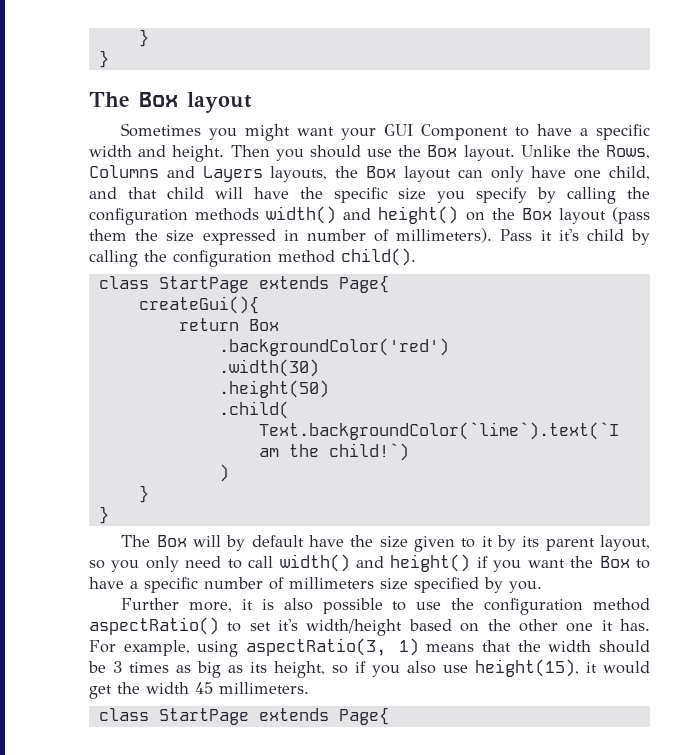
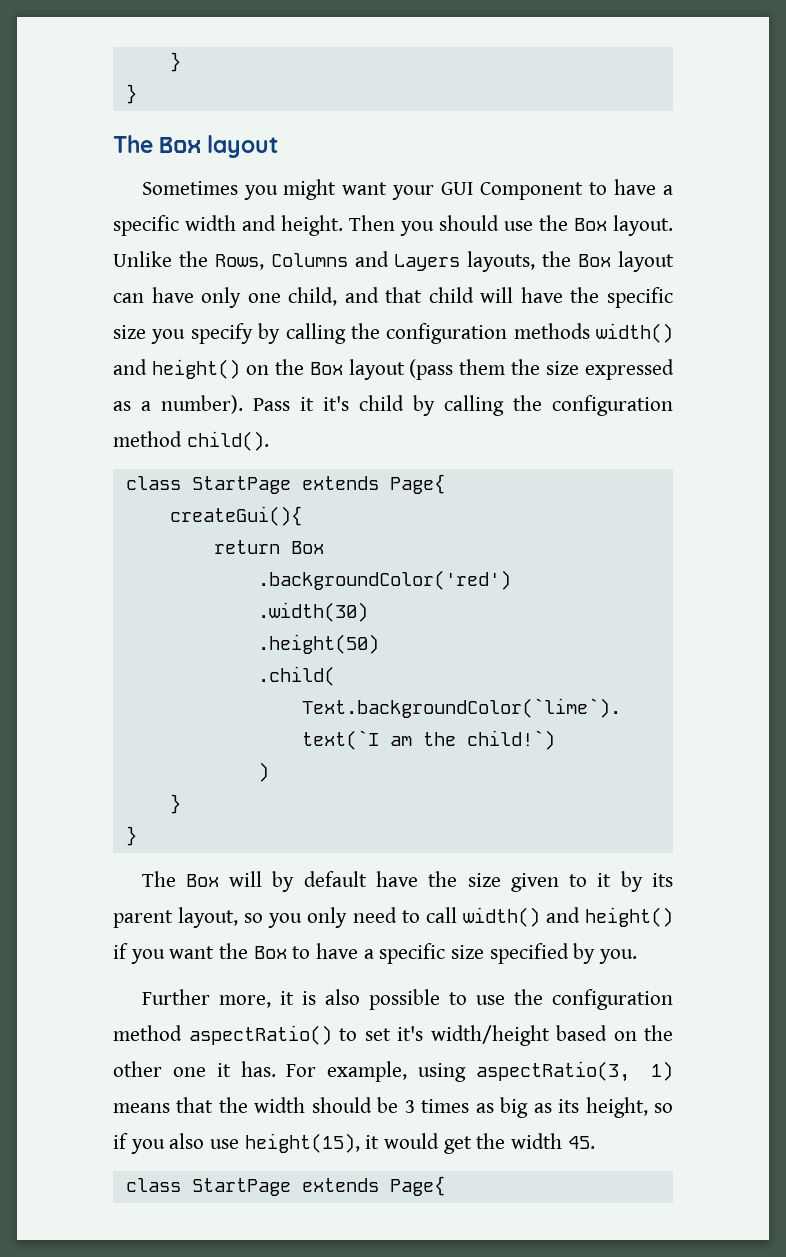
- Unlike the Rows, Columns and Layers layouts, the Box layout can only have one child, and that child will have the specific size you specify by calling the configuration methods width() and height() on the Box layout (pass them the size expressed in number of millimeters).
+ Unlike the Rows, Columns and Layers layouts, the Box layout can have only one child, and that child will have the specific size you specify by calling the configuration methods width() and height() on the Box layout (pass them the size expressed as a number).
- The Box will by default have the size given to it by its parent layout, so you only need to call width() and height() if you want the Box to have a specific number of millimeters size specified by you.
+ The Box will by default have the size given to it by its parent layout, so you only need to call width() and height() if you want the Box to have a specific size specified by you.
- For example, using aspectRatio(3, 1) means that the width should be 3 times as big as its height, so if you also use height(15), it would get the width 45 millimeters.
+ For example, using aspectRatio(3, 1) means that the width should be 3 times as big as its height, so if you also use height(15), it would get the width 45.

